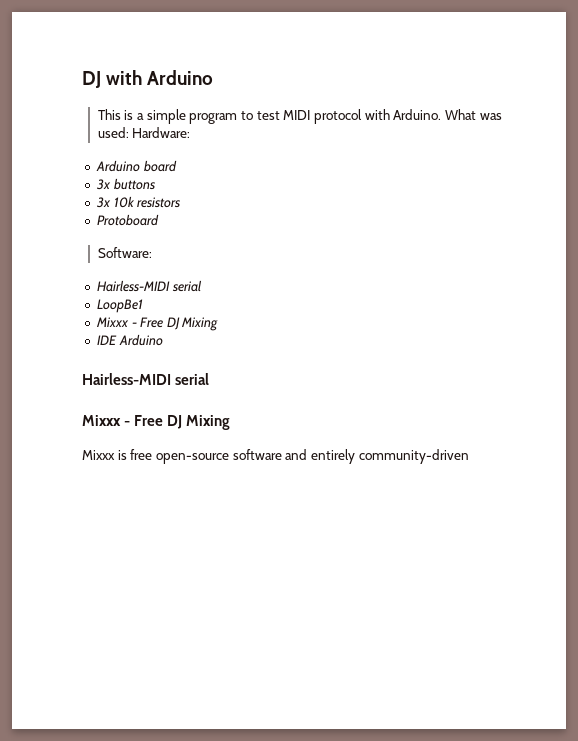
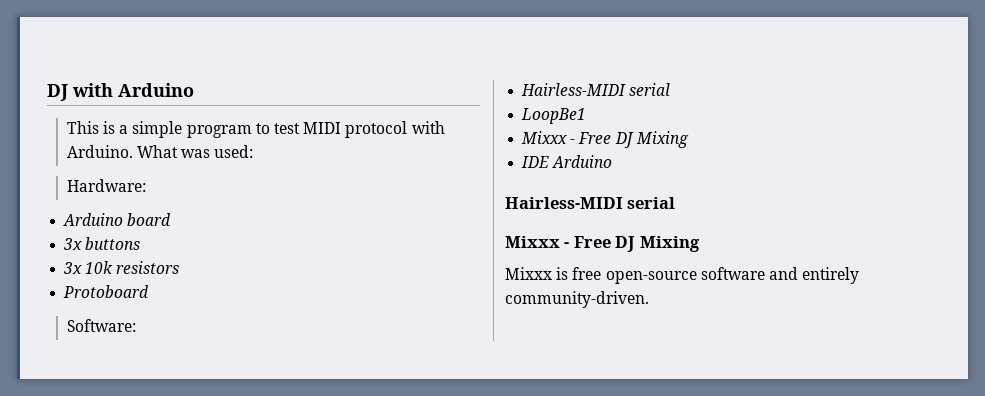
- What was used: Hardware:
+ What was used:
+ Hardware:
- Mixxx is free open-source software and entirely community-driven
+ Mixxx is free open-source software and entirely community-driven.

